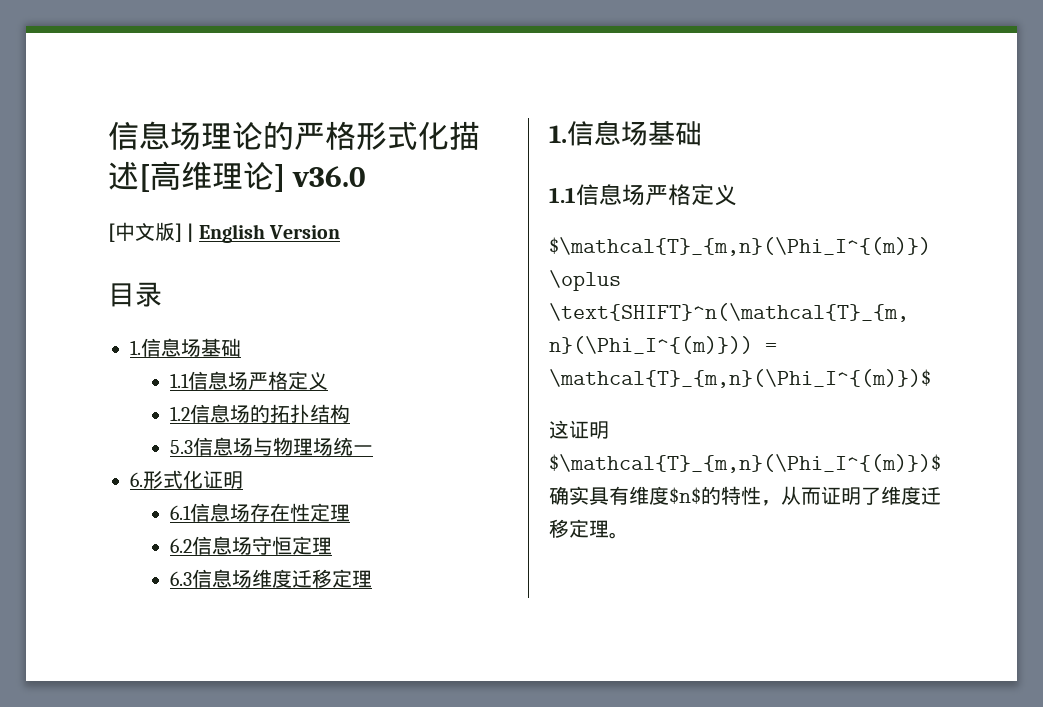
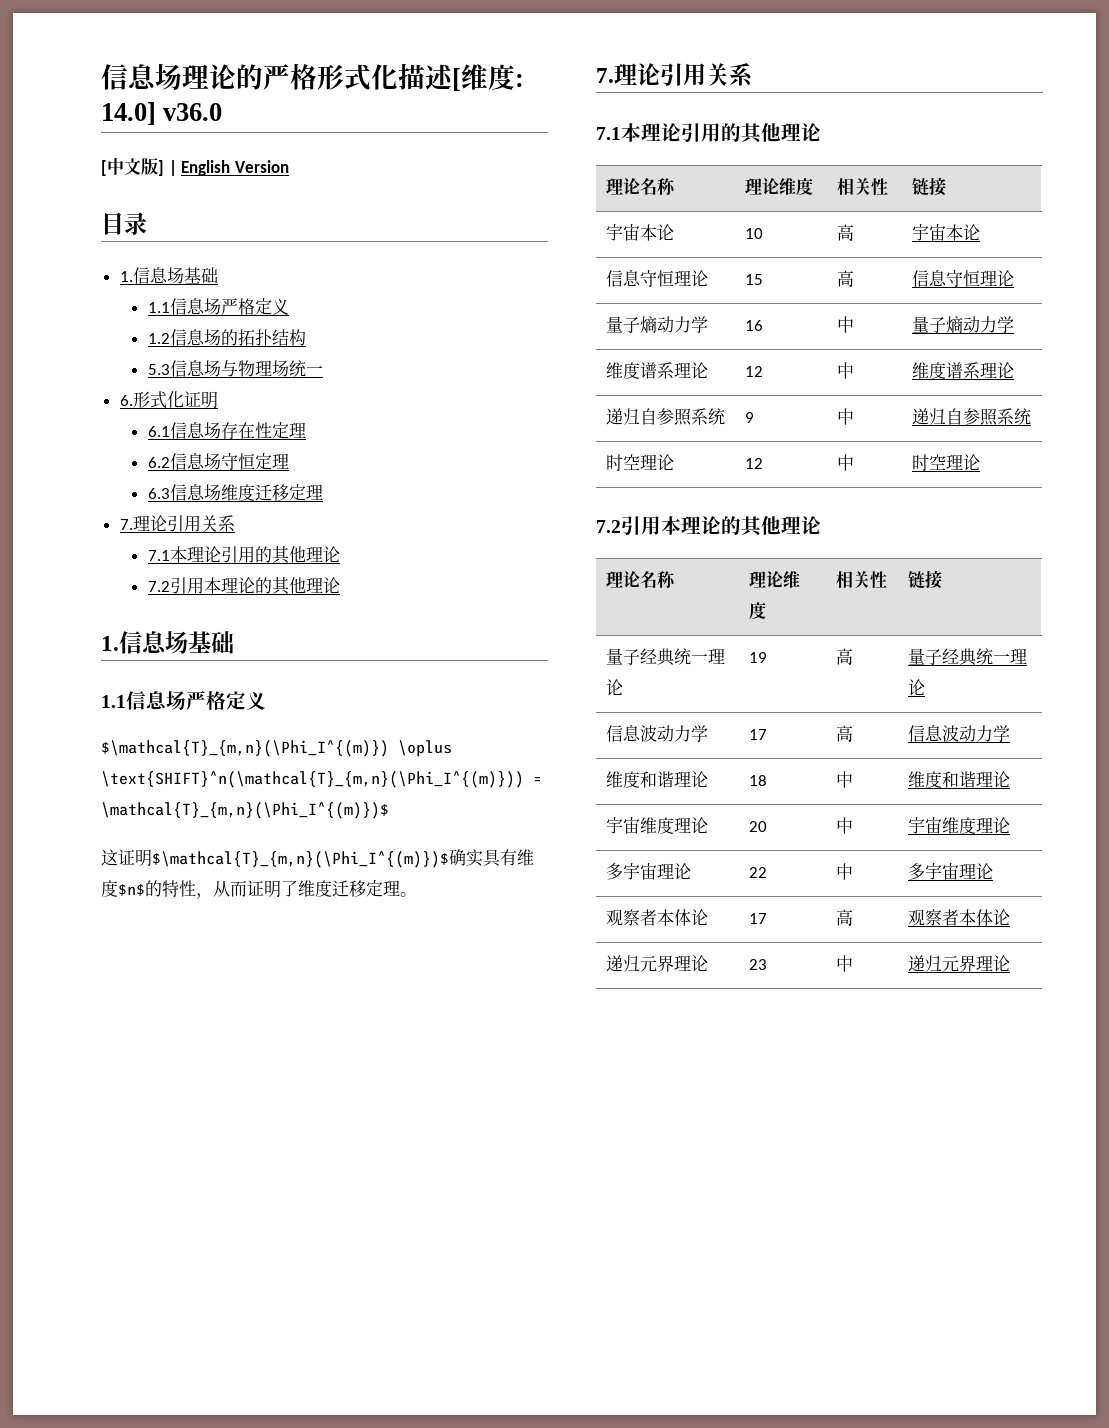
- 信息场理论的严格形式化描述[高维理论] v36.0
+ 信息场理论的严格形式化描述[维度: 14.0] v36.0
  6.3信息场维度迁移定理
+ 7.理论引用关系
+ 7.1本理论引用的其他理论
+ 7.2引用本理论的其他理论
  这证明$\mathcal{T}_{m,n}(\Phi_I^{(m)})$确实具有维度$n$的特性，从而证明了维度迁移定理。
+ 7.理论引用关系
+ 7.1本理论引用的其他理论
+ 理论名称 | 理论维度 | 相关性 | 链接
+ 宇宙本论 | 10 | 高 | 宇宙本论
+ 信息守恒理论 | 15 | 高 | 信息守恒理论
+ 量子熵动力学 | 16 | 中 | 量子熵动力学
+ 维度谱系理论 | 12 | 中 | 维度谱系理论
+ 递归自参照系统 | 9 | 中 | 递归自参照系统
+ 时空理论 | 12 | 中 | 时空理论
+ 7.2引用本理论的其他理论
+ 理论名称 | 理论维度 | 相关性 | 链接
+ 量子经典统一理论 | 19 | 高 | 量子经典统一理论
+ 信息波动力学 | 17 | 高 | 信息波动力学
+ 维度和谐理论 | 18 | 中 | 维度和谐理论
+ 宇宙维度理论 | 20 | 中 | 宇宙维度理论
+ 多宇宙理论 | 22 | 中 | 多宇宙理论
+ 观察者本体论 | 17 | 高 | 观察者本体论
+ 递归元界理论 | 23 | 中 | 递归元界理论

